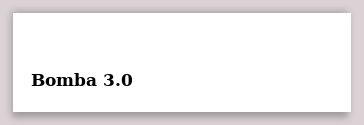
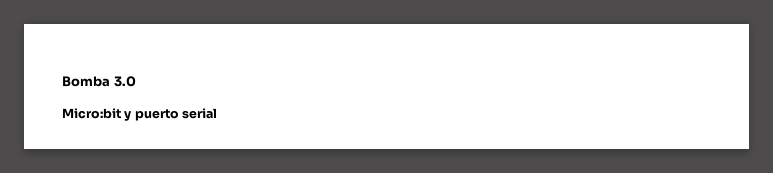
+ Micro:bit y puerto serial

